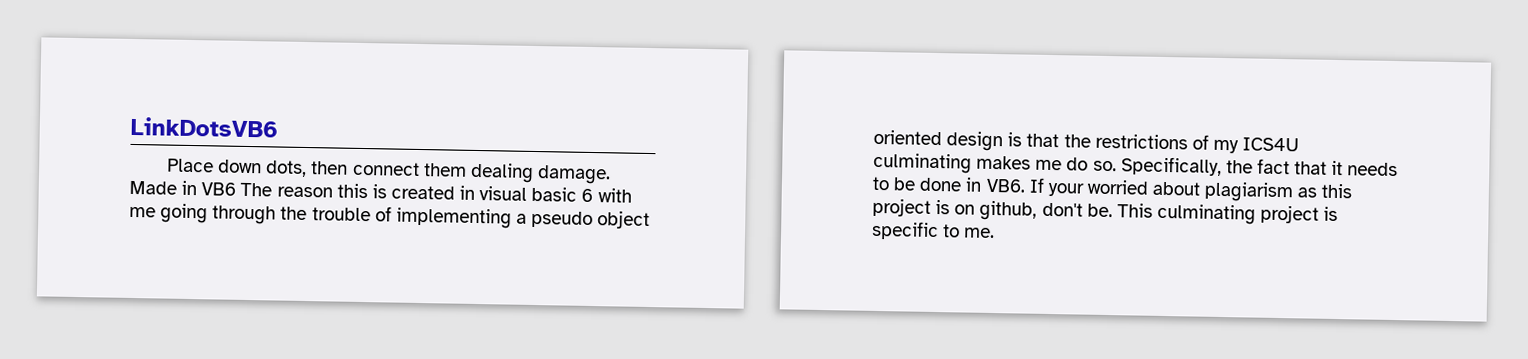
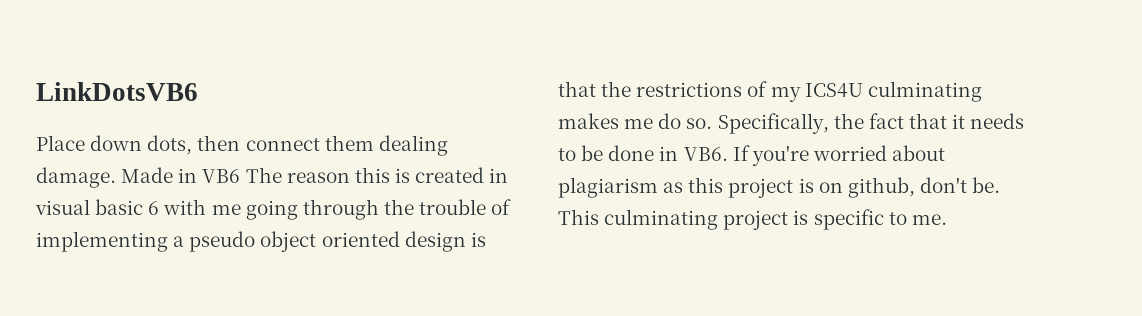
- Specifically, the fact that it needs to be done in VB6. If your worried about plagiarism as this project is on github, don't be.
+ Specifically, the fact that it needs to be done in VB6. If you're worried about plagiarism as this project is on github, don't be.

